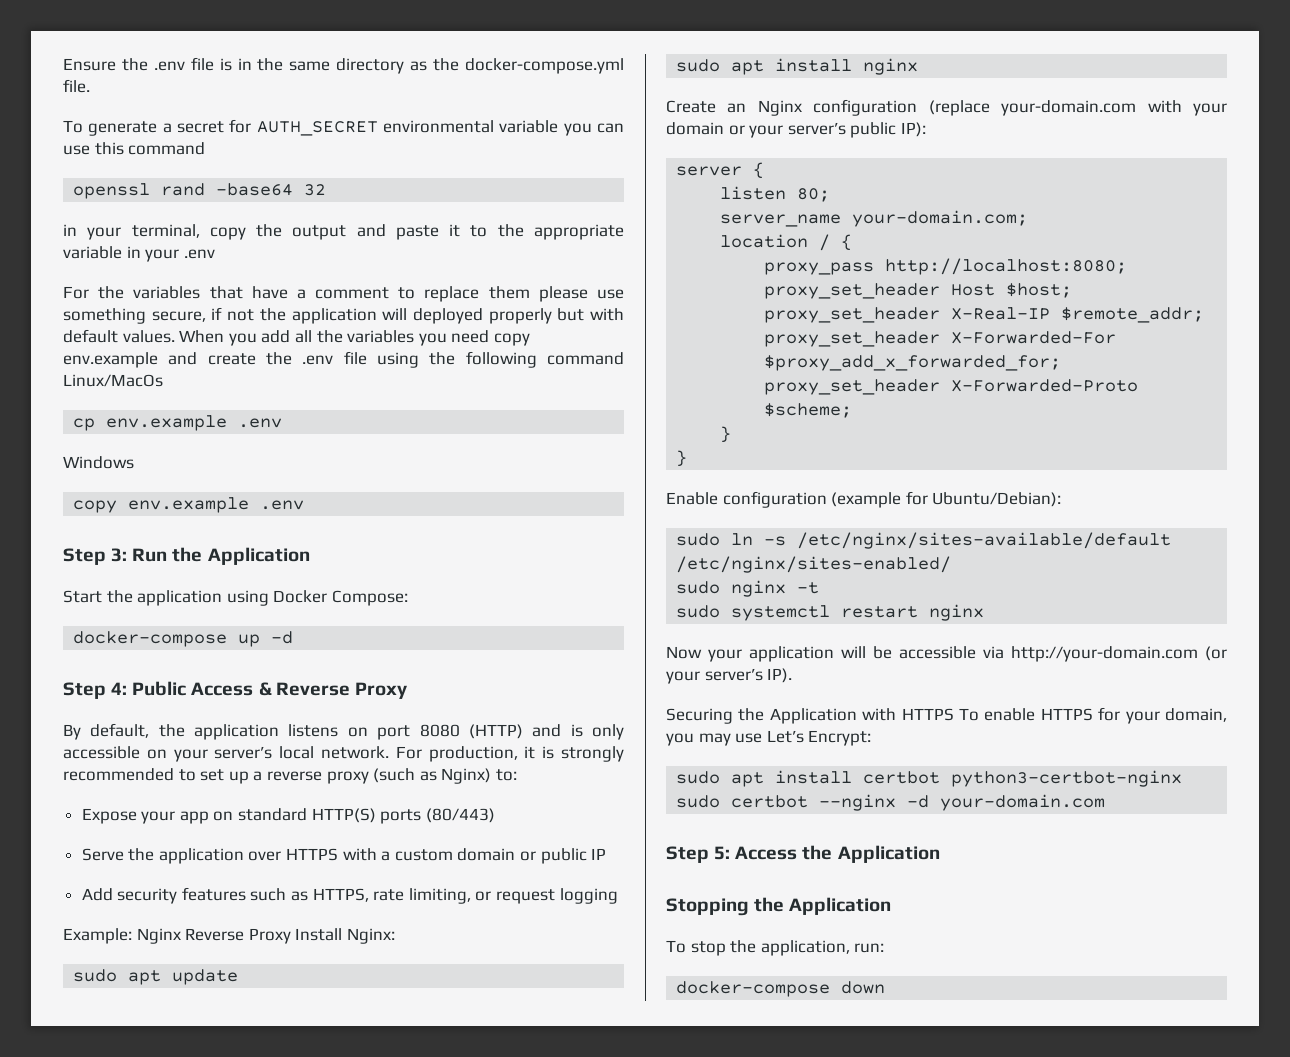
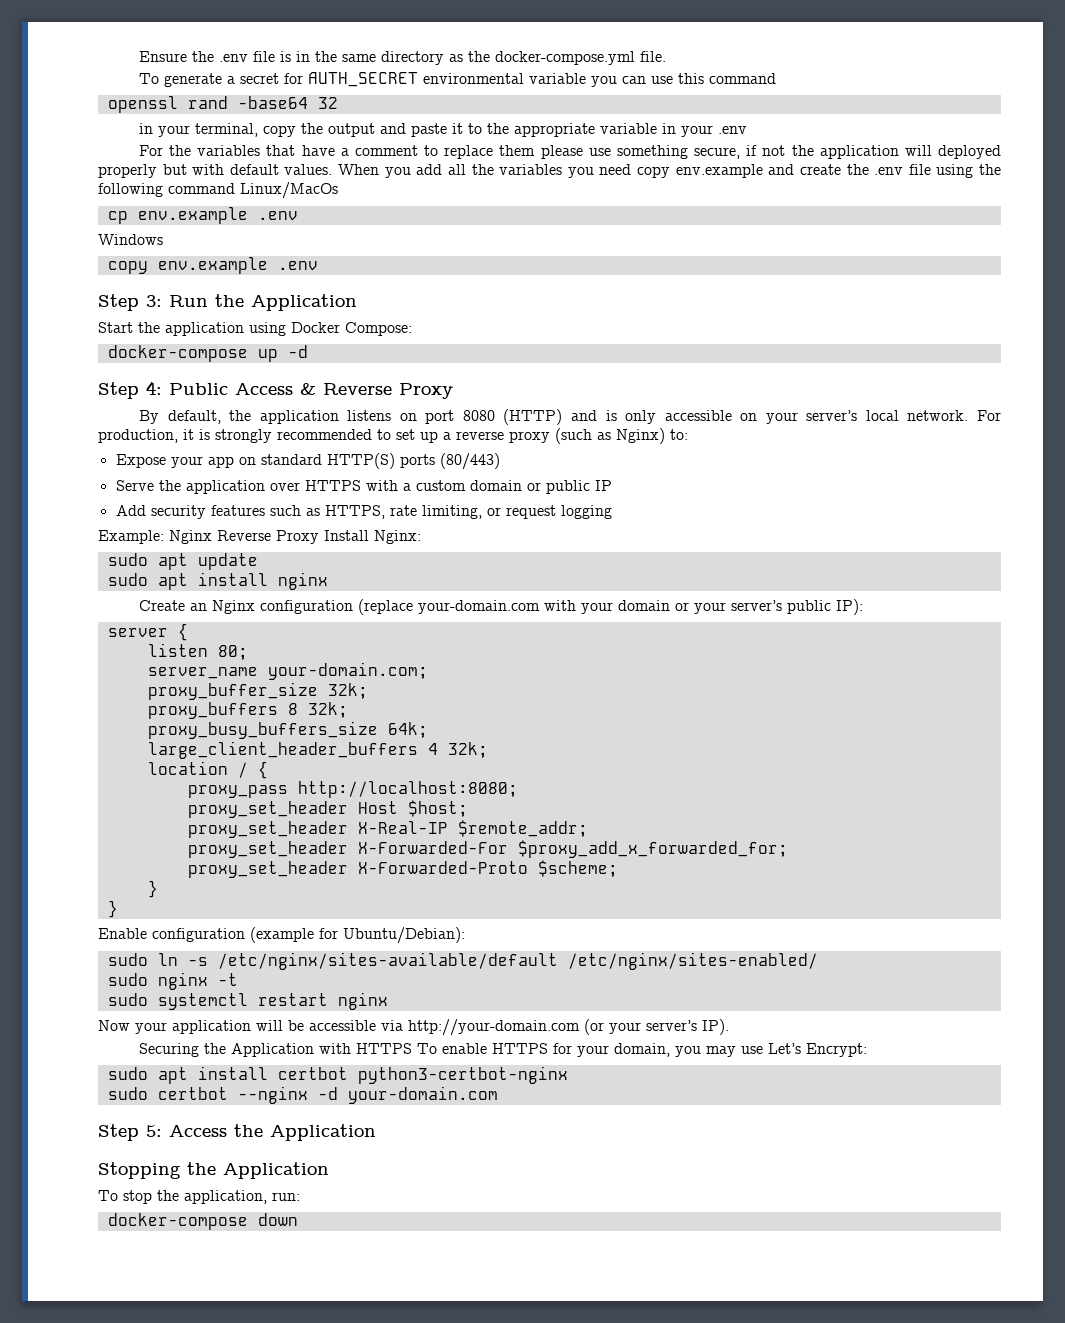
+ proxy_buffer_size 32k;
+ proxy_buffers 8 32k;
+ proxy_busy_buffers_size 64k;
+ large_client_header_buffers 4 32k;

